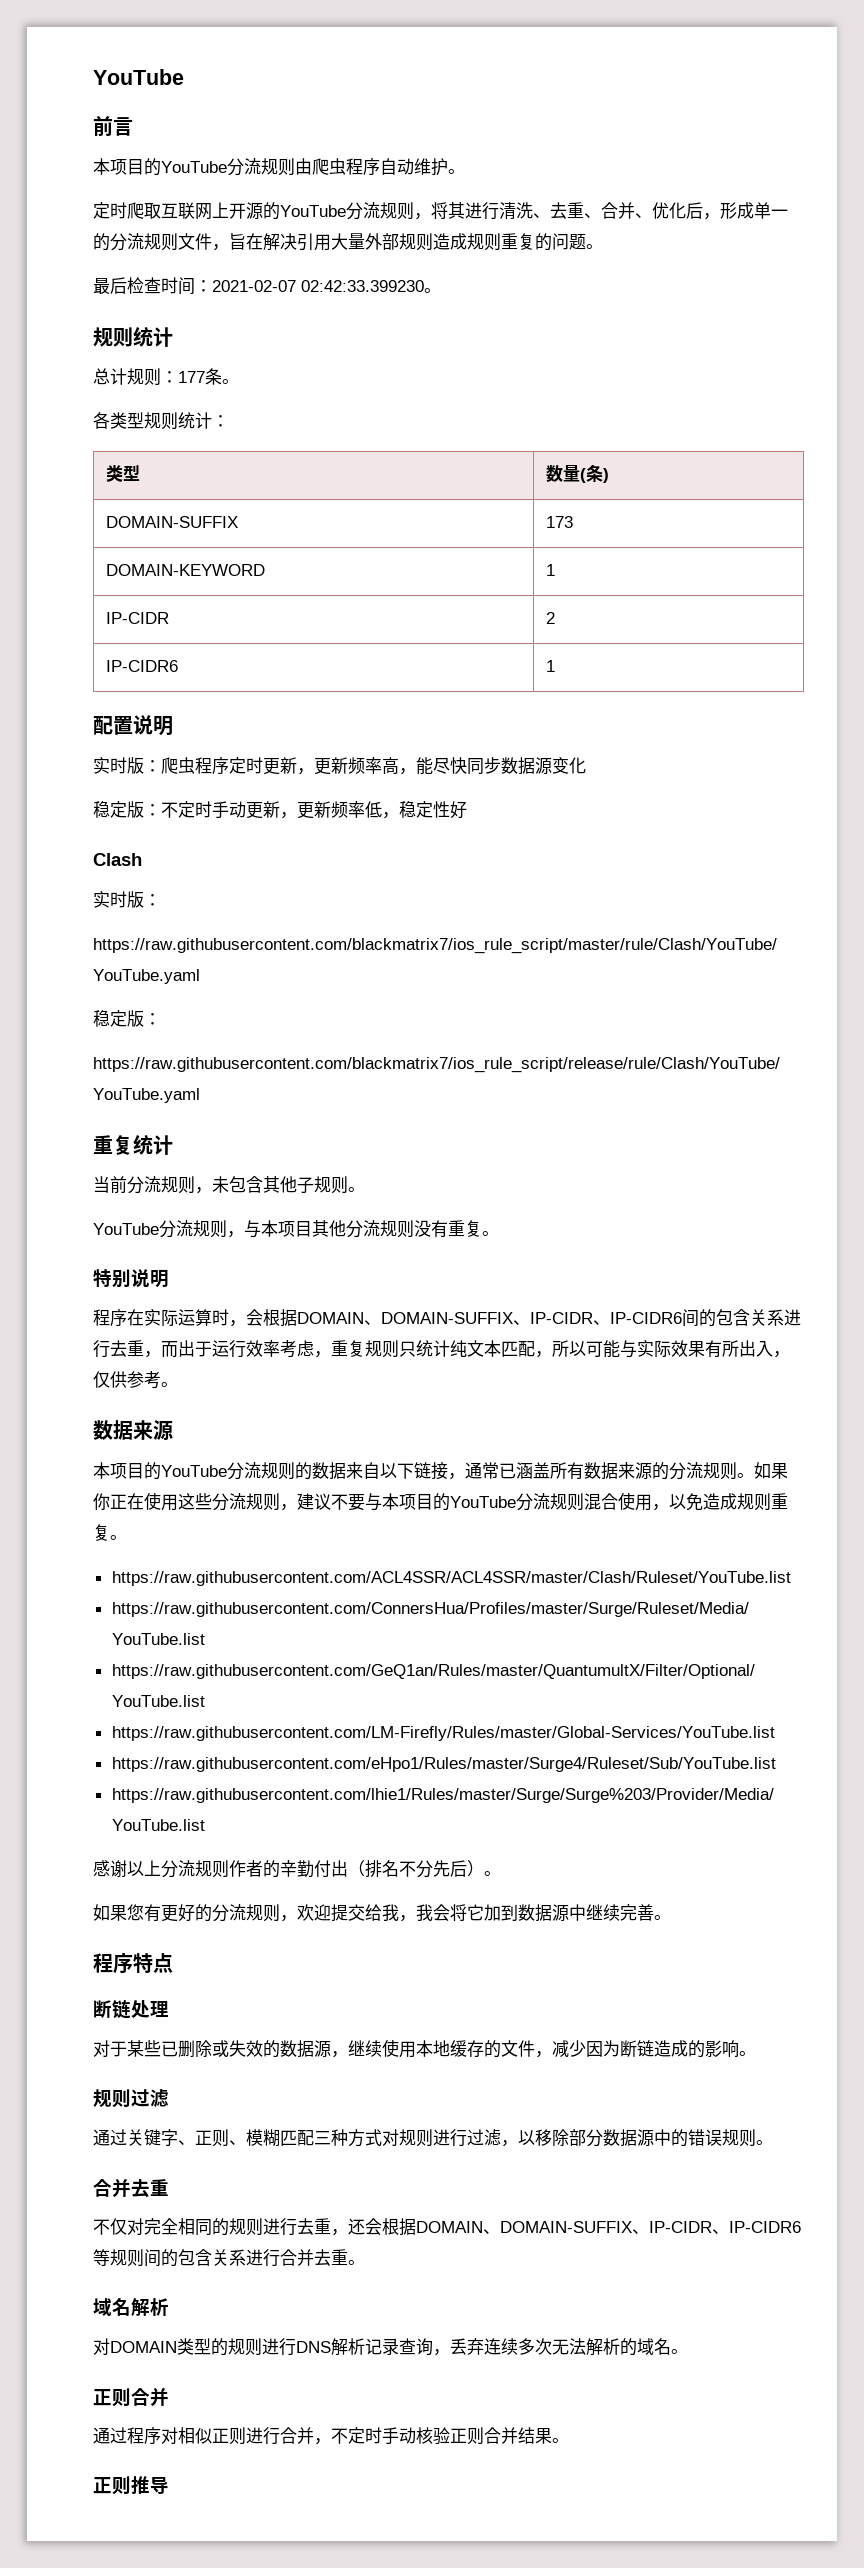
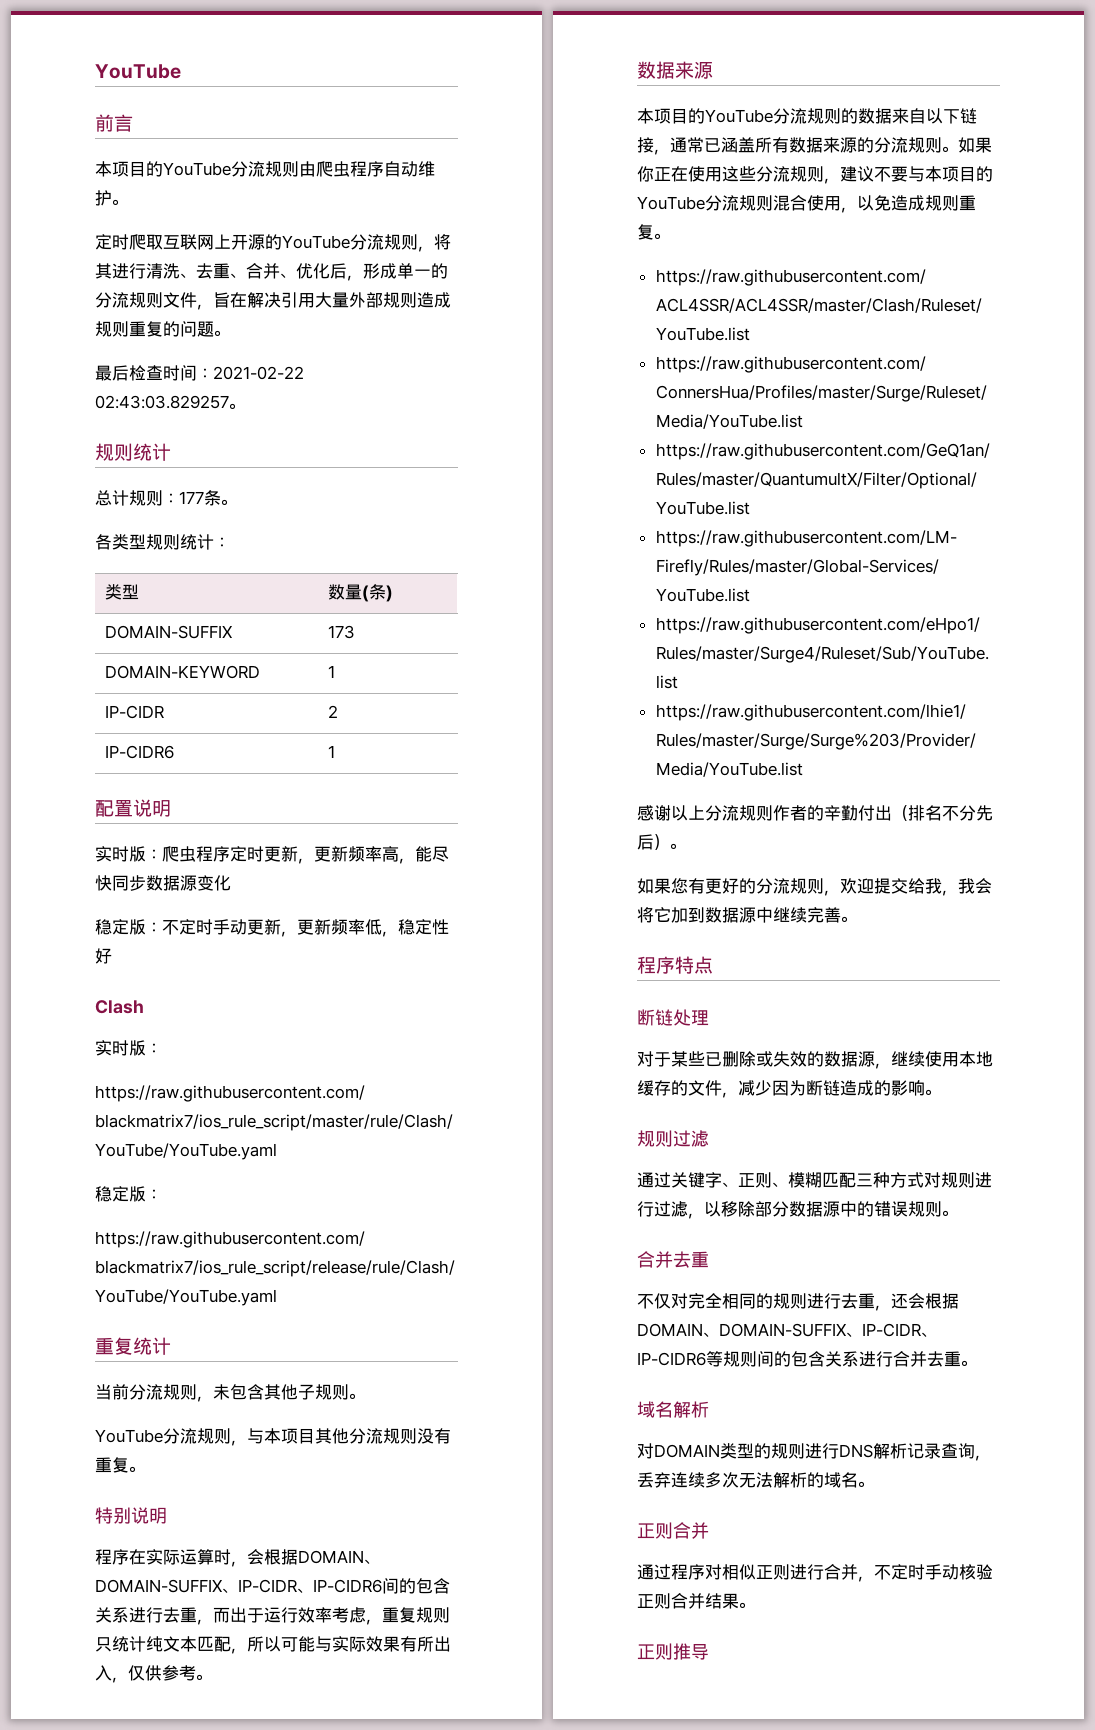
- 最后检查时间：2021-02-07 02:42:33.399230。
+ 最后检查时间：2021-02-22 02:43:03.829257。

